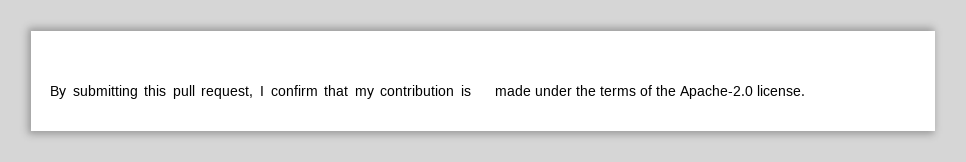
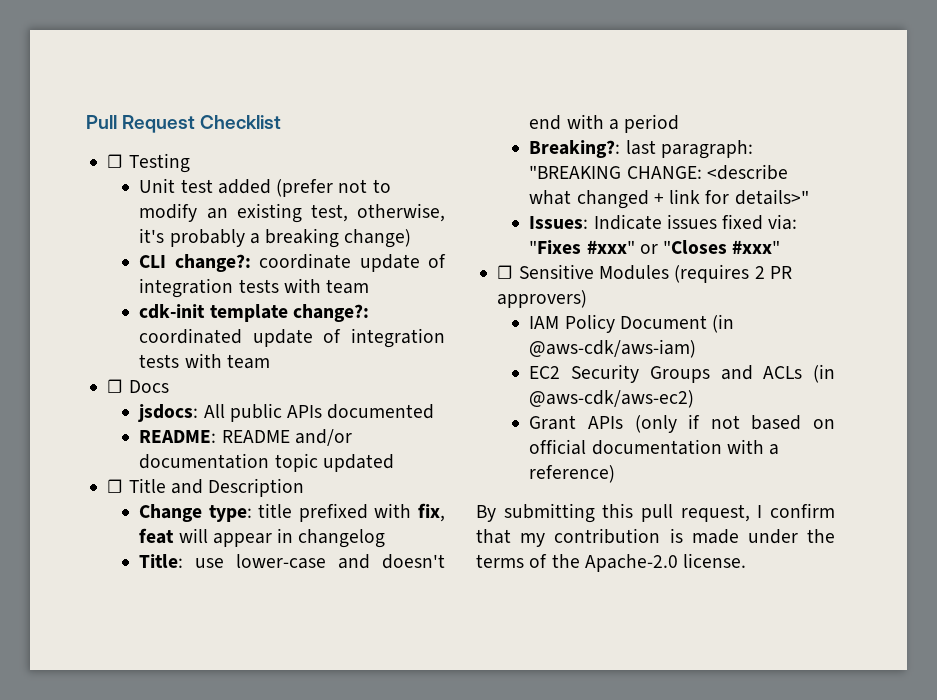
+ Pull Request Checklist
+ ☐ Testing
+ Unit test added (prefer not to modify an existing test, otherwise, it's probably a breaking change)
+ CLI change?: coordinate update of integration tests with team
+ cdk-init template change?: coordinated update of integration tests with team
+ ☐ Docs
+ jsdocs: All public APIs documented
+ README: README and/or documentation topic updated
+ ☐ Title and Description
+ Change type: title prefixed with fix, feat will appear in changelog
+ Title: use lower-case and doesn't end with a period
+ Breaking?: last paragraph: "BREAKING CHANGE: <describe what changed + link for details>"
+ Issues: Indicate issues fixed via: "Fixes #xxx" or "Closes #xxx"
+ ☐ Sensitive Modules (requires 2 PR approvers)
+ IAM Policy Document (in @aws-cdk/aws-iam)
+ EC2 Security Groups and ACLs (in @aws-cdk/aws-ec2)
+ Grant APIs (only if not based on official documentation with a reference)

